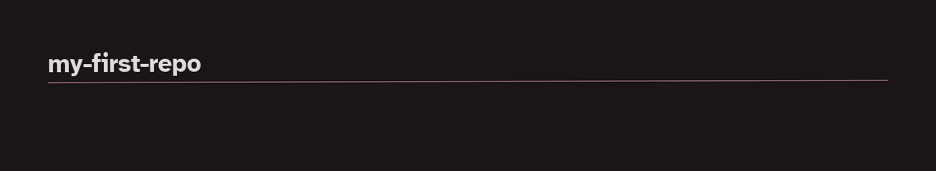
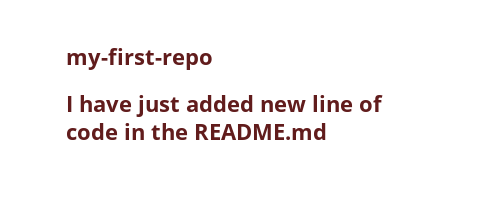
+ I have just added new line of code in the README.md

